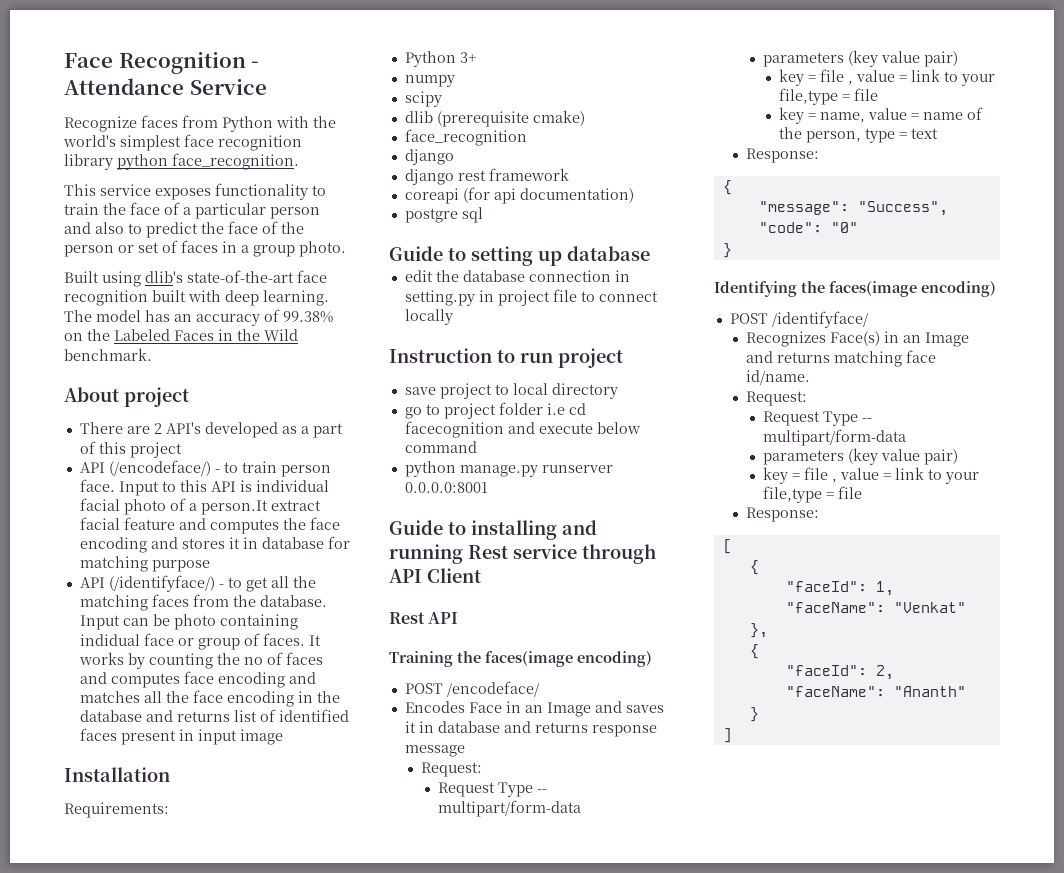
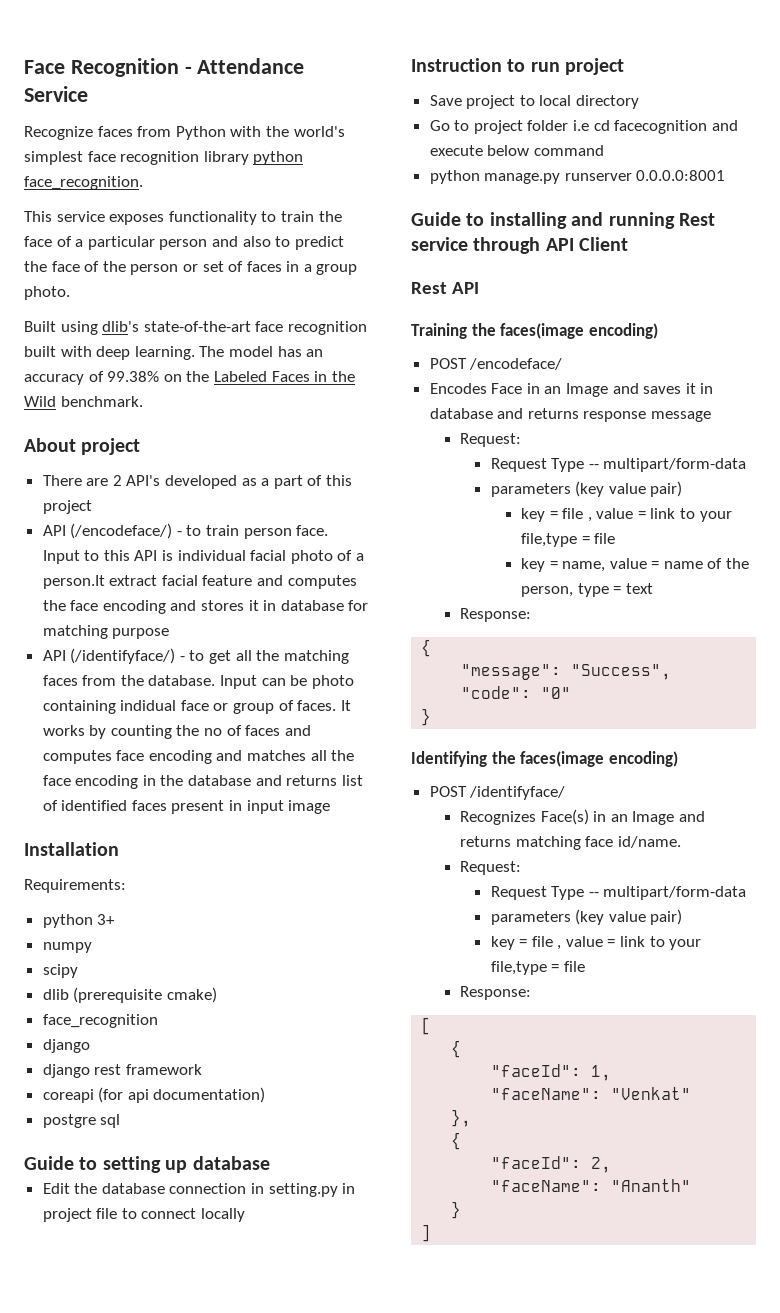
- Python 3+
+ python 3+
- edit the database connection in setting.py in project file to connect locally
+ Edit the database connection in setting.py in project file to connect locally
- save project to local directory
+ Save project to local directory
- go to project folder i.e cd facecognition and execute below command
+ Go to project folder i.e cd facecognition and execute below command

